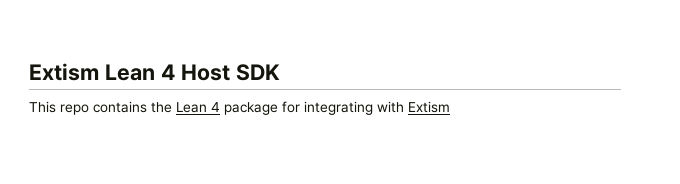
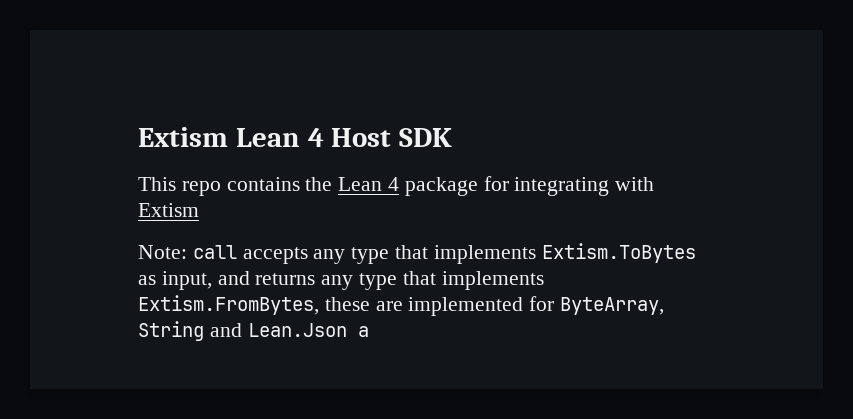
+ Note: call accepts any type that implements Extism.ToBytes as input, and returns any type that implements Extism.FromBytes, these are implemented for ByteArray, String and Lean.Json a

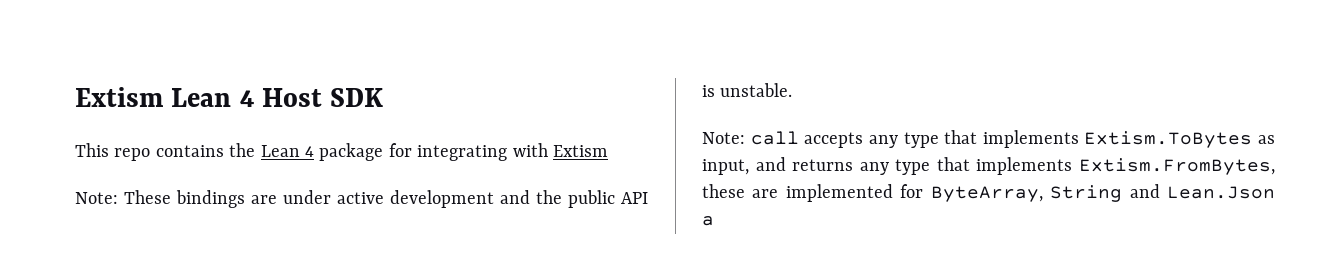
+ Note: These bindings are under active development and the public API is unstable.

